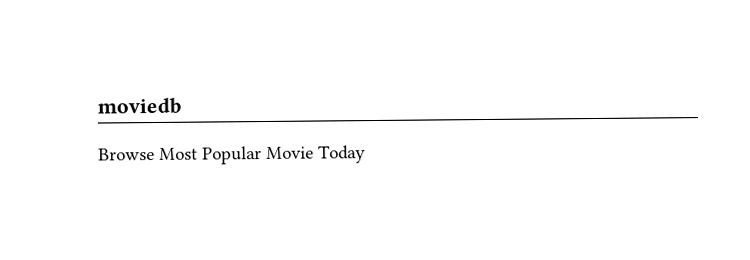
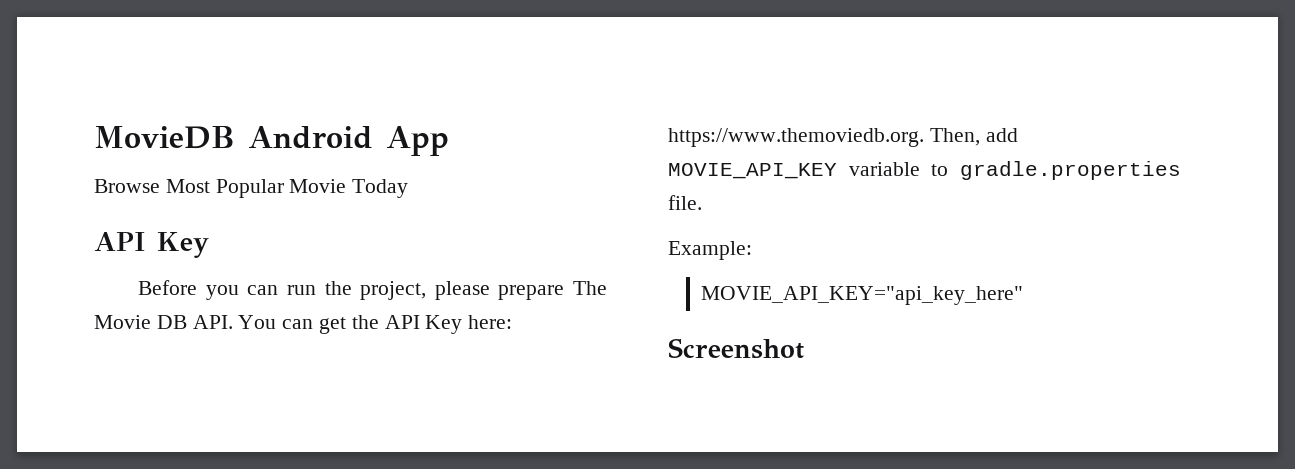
- moviedb
+ MovieDB Android App
  Browse Most Popular Movie Today
+ API Key
+ Before you can run the project, please prepare The Movie DB API. You can get the API Key here: https://www.themoviedb.org. Then, add MOVIE_API_KEY variable to gradle.properties file.
+ Example:
+ MOVIE_API_KEY="api_key_here"
+ Screenshot

